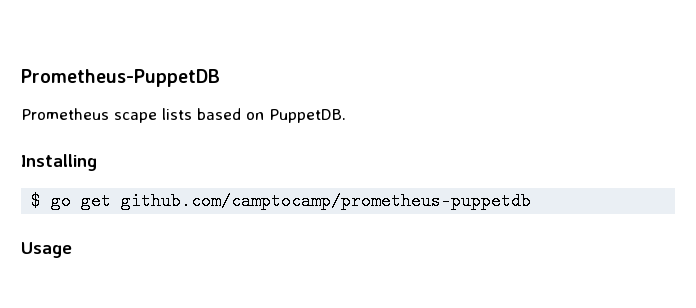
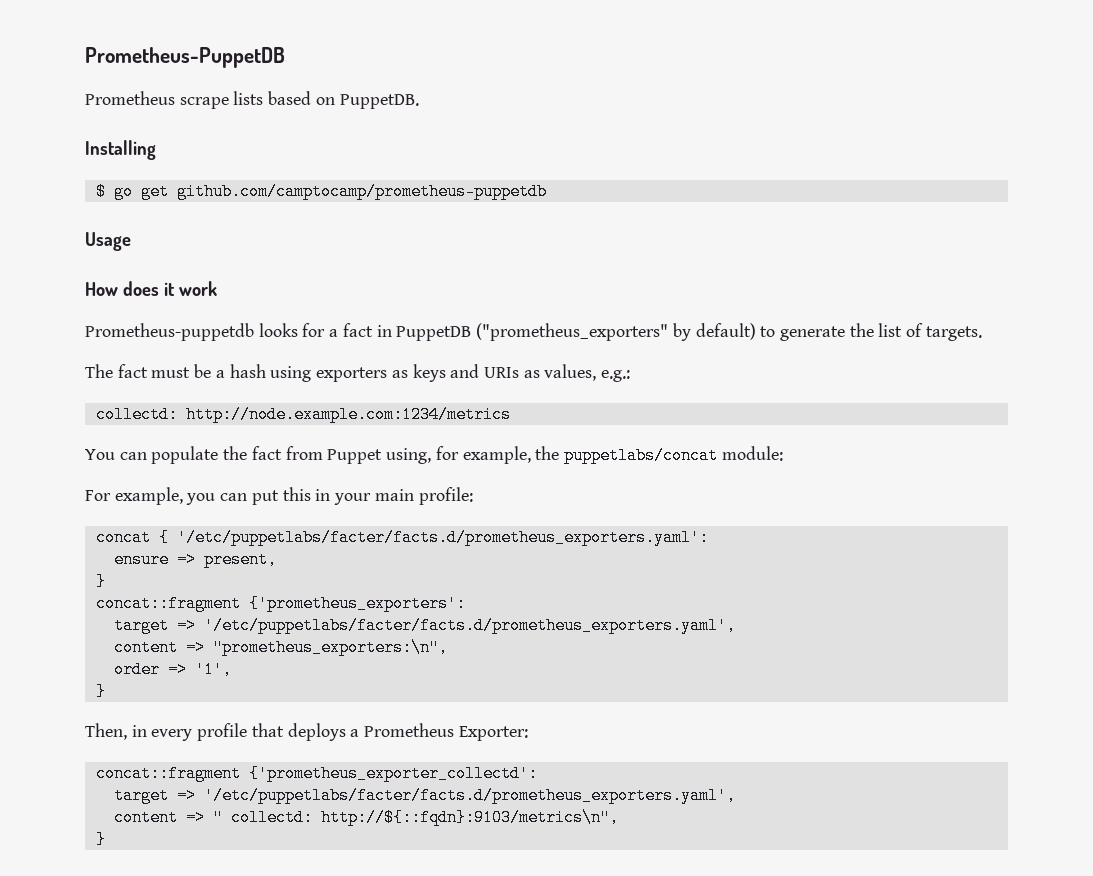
- Prometheus scape lists based on PuppetDB.
+ Prometheus scrape lists based on PuppetDB.
+ How does it work
+ Prometheus-puppetdb looks for a fact in PuppetDB ("prometheus_exporters" by default) to generate the list of targets.
+ The fact must be a hash using exporters as keys and URIs as values, e.g.:
+ collectd: http://node.example.com:1234/metrics
+ You can populate the fact from Puppet using, for example, the puppetlabs/concat module:
+ For example, you can put this in your main profile:
+ concat { '/etc/puppetlabs/facter/facts.d/prometheus_exporters.yaml':
+ ensure => present,
+ }
+ concat::fragment {'prometheus_exporters':
+ target => '/etc/puppetlabs/facter/facts.d/prometheus_exporters.yaml',
+ content => "prometheus_exporters:\n",
+ order => '1',
+ }
+ Then, in every profile that deploys a Prometheus Exporter:
+ concat::fragment {'prometheus_exporter_collectd':
+ target => '/etc/puppetlabs/facter/facts.d/prometheus_exporters.yaml',
+ content => " collectd: http://${::fqdn}:9103/metrics\n",
+ }

